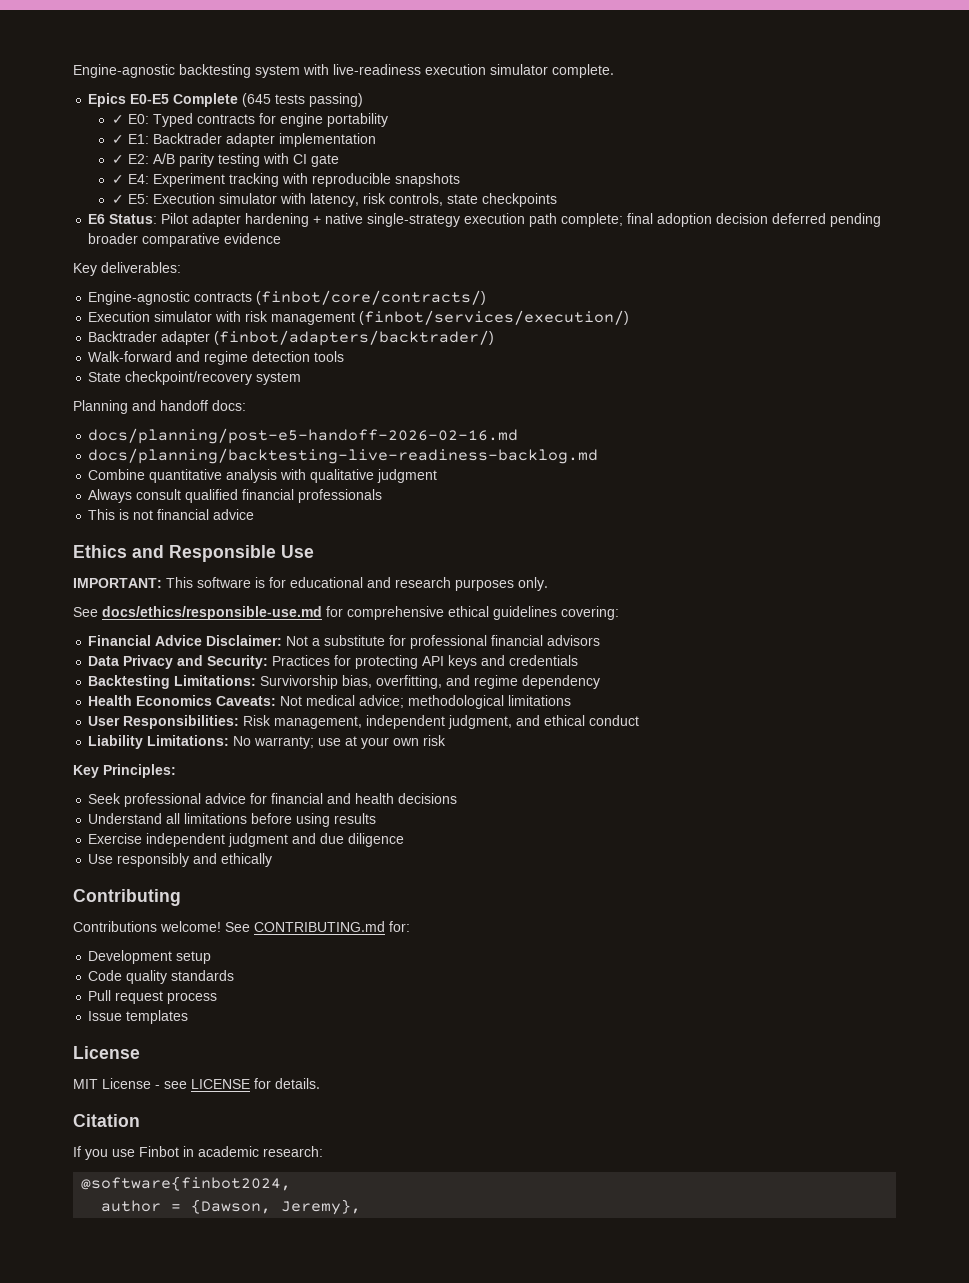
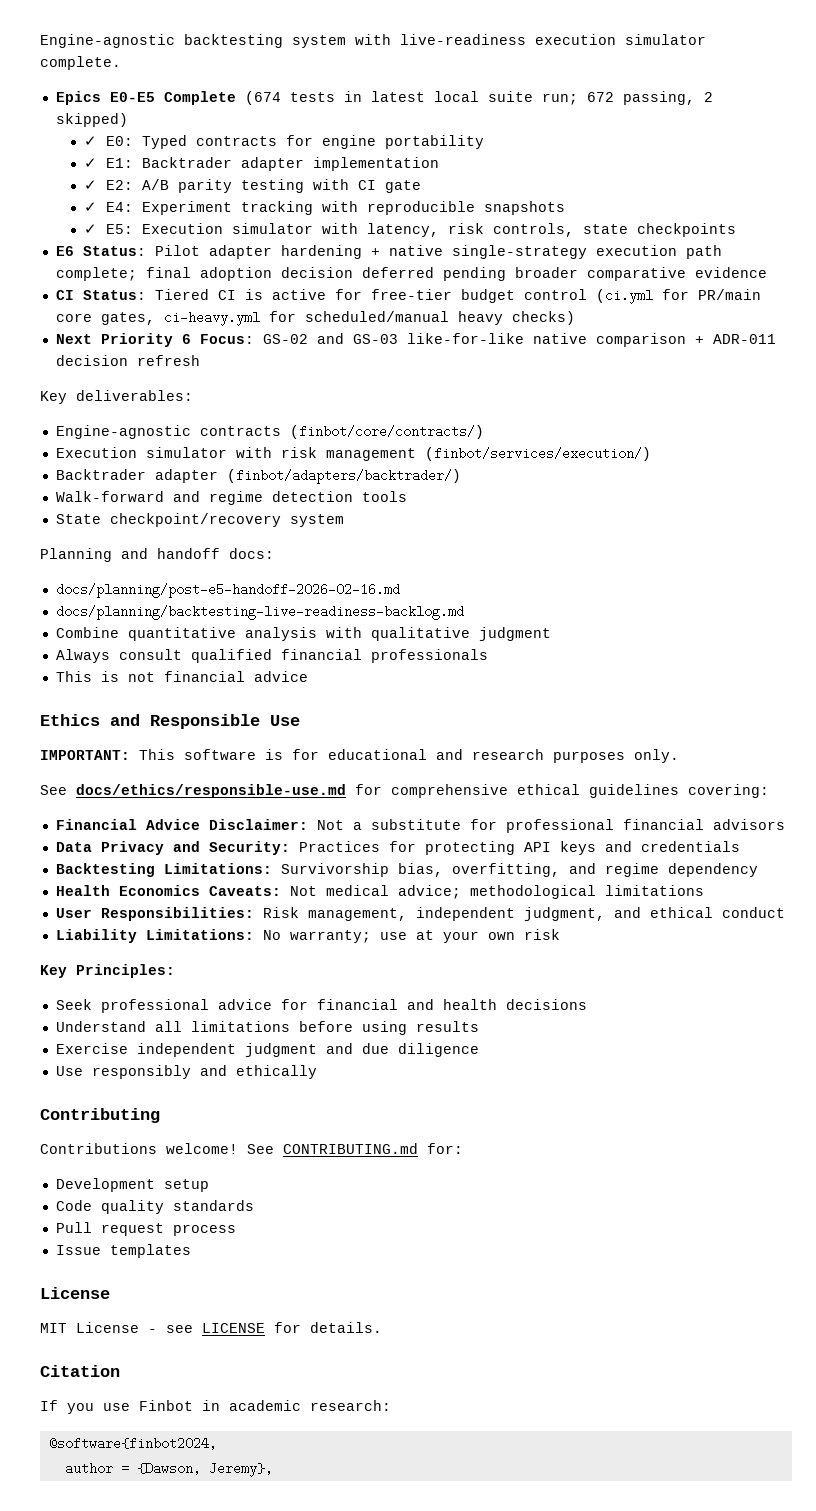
- Epics E0-E5 Complete (645 tests passing)
+ Epics E0-E5 Complete (674 tests in latest local suite run; 672 passing, 2 skipped)
+ CI Status: Tiered CI is active for free-tier budget control (ci.yml for PR/main core gates, ci-heavy.yml for scheduled/manual heavy checks)
+ Next Priority 6 Focus: GS-02 and GS-03 like-for-like native comparison + ADR-011 decision refresh

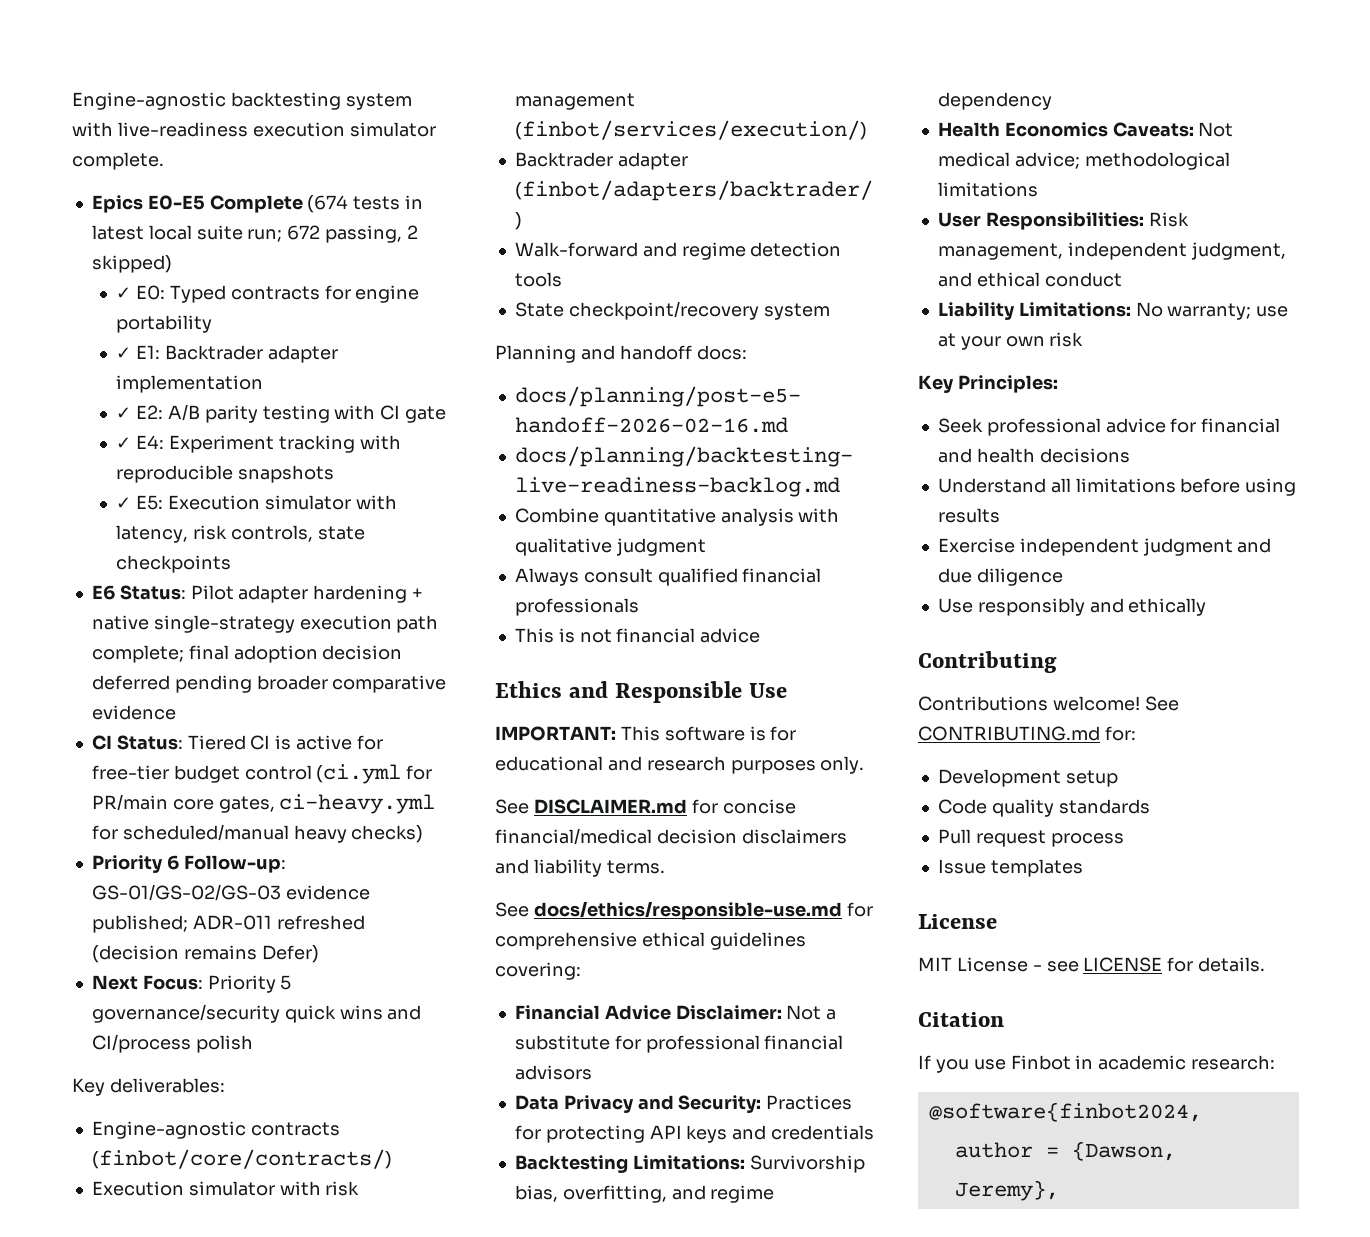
- Next Priority 6 Focus: GS-02 and GS-03 like-for-like native comparison + ADR-011 decision refresh
+ Priority 6 Follow-up: GS-01/GS-02/GS-03 evidence published; ADR-011 refreshed (decision remains Defer)
+ Next Focus: Priority 5 governance/security quick wins and CI/process polish
+ See DISCLAIMER.md for concise financial/medical decision disclaimers and liability terms.

